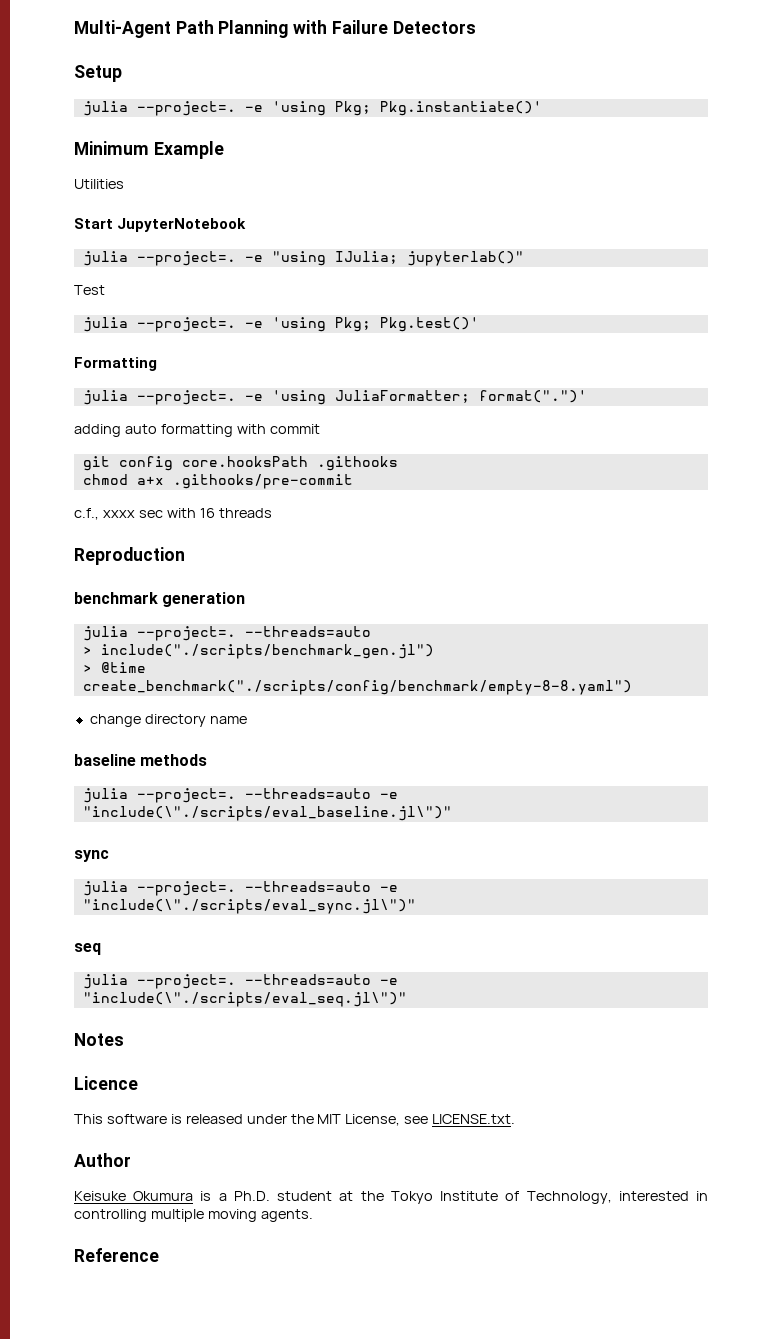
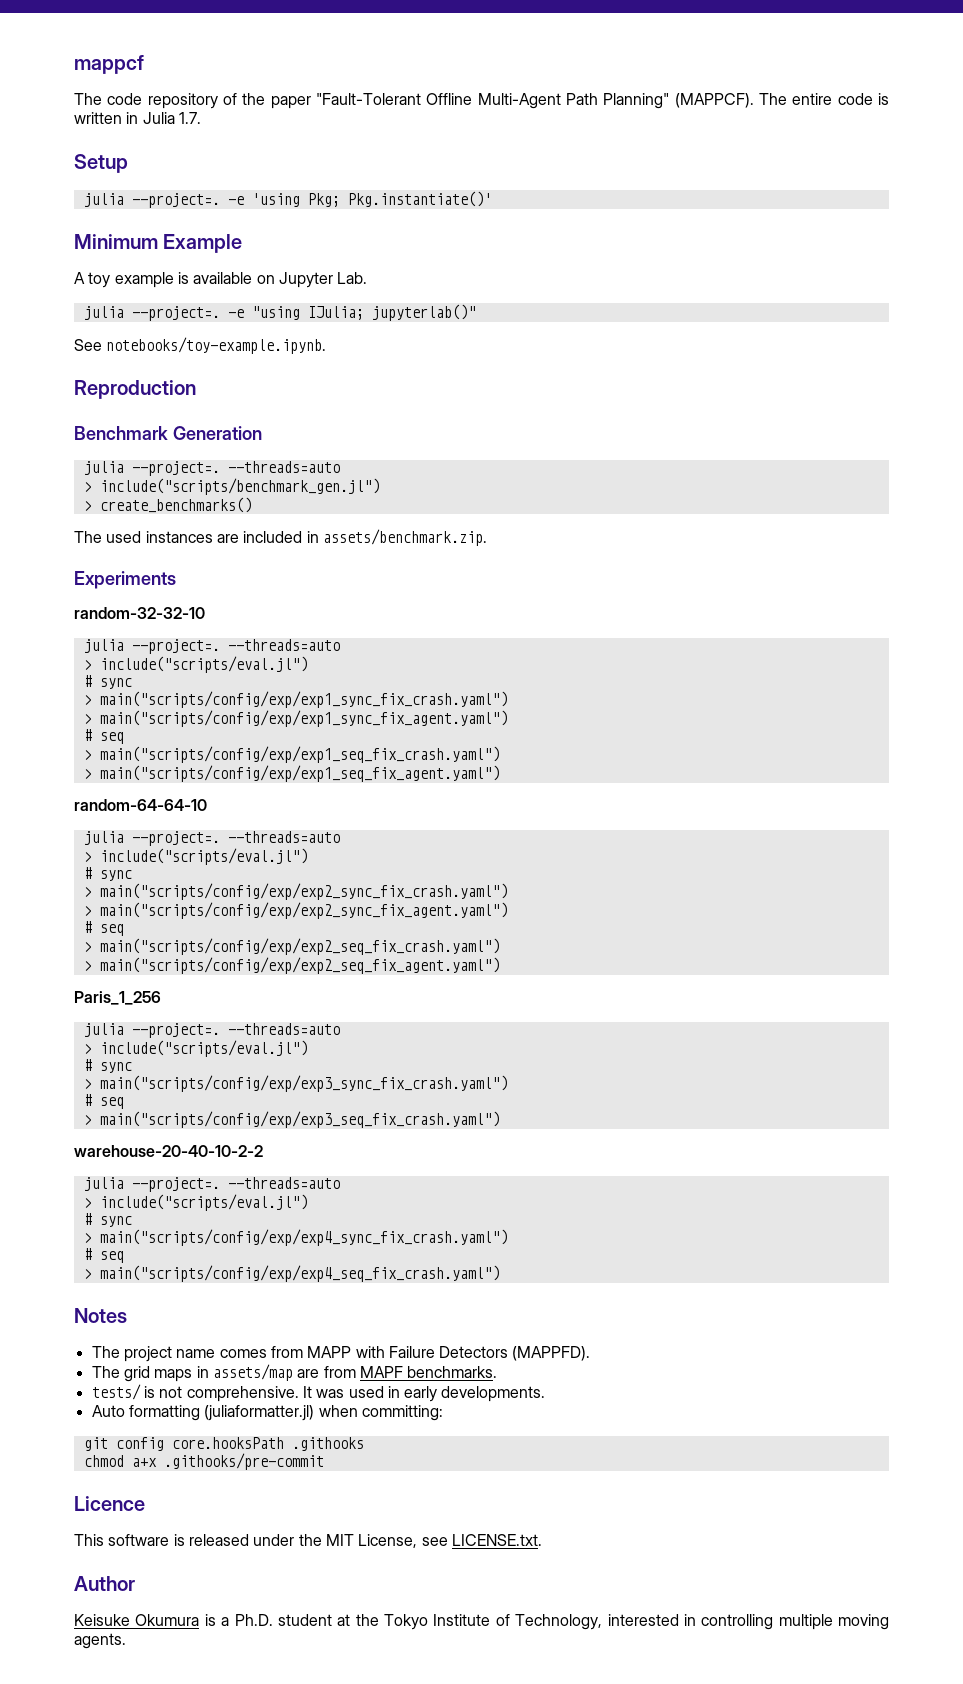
- Multi-Agent Path Planning with Failure Detectors
+ mappcf
+ The code repository of the paper "Fault-Tolerant Offline Multi-Agent Path Planning" (MAPPCF). The entire code is written in Julia 1.7.
- Utilities
- Start JupyterNotebook
+ A toy example is available on Jupyter Lab.
- Test
- julia --project=. -e 'using Pkg; Pkg.test()'
- Formatting
- julia --project=. -e 'using JuliaFormatter; format(".")'
- adding auto formatting with commit
+ See notebooks/toy-example.ipynb.
+ Reproduction
+ Benchmark Generation
+ julia --project=. --threads=auto
+ > include("scripts/benchmark_gen.jl")
+ > create_benchmarks()
+ The used instances are included in assets/benchmark.zip.
+ Experiments
+ random-32-32-10
+ julia --project=. --threads=auto
+ > include("scripts/eval.jl")
+ # sync
+ > main("scripts/config/exp/exp1_sync_fix_crash.yaml")
+ > main("scripts/config/exp/exp1_sync_fix_agent.yaml")
+ # seq
+ > main("scripts/config/exp/exp1_seq_fix_crash.yaml")
+ > main("scripts/config/exp/exp1_seq_fix_agent.yaml")
+ random-64-64-10
+ julia --project=. --threads=auto
+ > include("scripts/eval.jl")
+ # sync
+ > main("scripts/config/exp/exp2_sync_fix_crash.yaml")
+ > main("scripts/config/exp/exp2_sync_fix_agent.yaml")
+ # seq
+ > main("scripts/config/exp/exp2_seq_fix_crash.yaml")
+ > main("scripts/config/exp/exp2_seq_fix_agent.yaml")
+ Paris_1_256
+ julia --project=. --threads=auto
+ > include("scripts/eval.jl")
+ # sync
+ > main("scripts/config/exp/exp3_sync_fix_crash.yaml")
+ # seq
+ > main("scripts/config/exp/exp3_seq_fix_crash.yaml")
+ warehouse-20-40-10-2-2
+ julia --project=. --threads=auto
+ > include("scripts/eval.jl")
+ # sync
+ > main("scripts/config/exp/exp4_sync_fix_crash.yaml")
+ # seq
+ > main("scripts/config/exp/exp4_seq_fix_crash.yaml")
+ Notes
+ The project name comes from MAPP with Failure Detectors (MAPPFD).
+ The grid maps in assets/map are from MAPF benchmarks.
+ tests/ is not comprehensive. It was used in early developments.
+ Auto formatting (juliaformatter.jl) when committing:
- c.f., xxxx sec with 16 threads
- Reproduction
- benchmark generation
- julia --project=. --threads=auto
- > include("./scripts/benchmark_gen.jl")
- > @time create_benchmark("./scripts/config/benchmark/empty-8-8.yaml")
- change directory name
- baseline methods
- julia --project=. --threads=auto -e "include(\"./scripts/eval_baseline.jl\")"
- sync
- julia --project=. --threads=auto -e "include(\"./scripts/eval_sync.jl\")"
- seq
- julia --project=. --threads=auto -e "include(\"./scripts/eval_seq.jl\")"
- Notes
- Reference

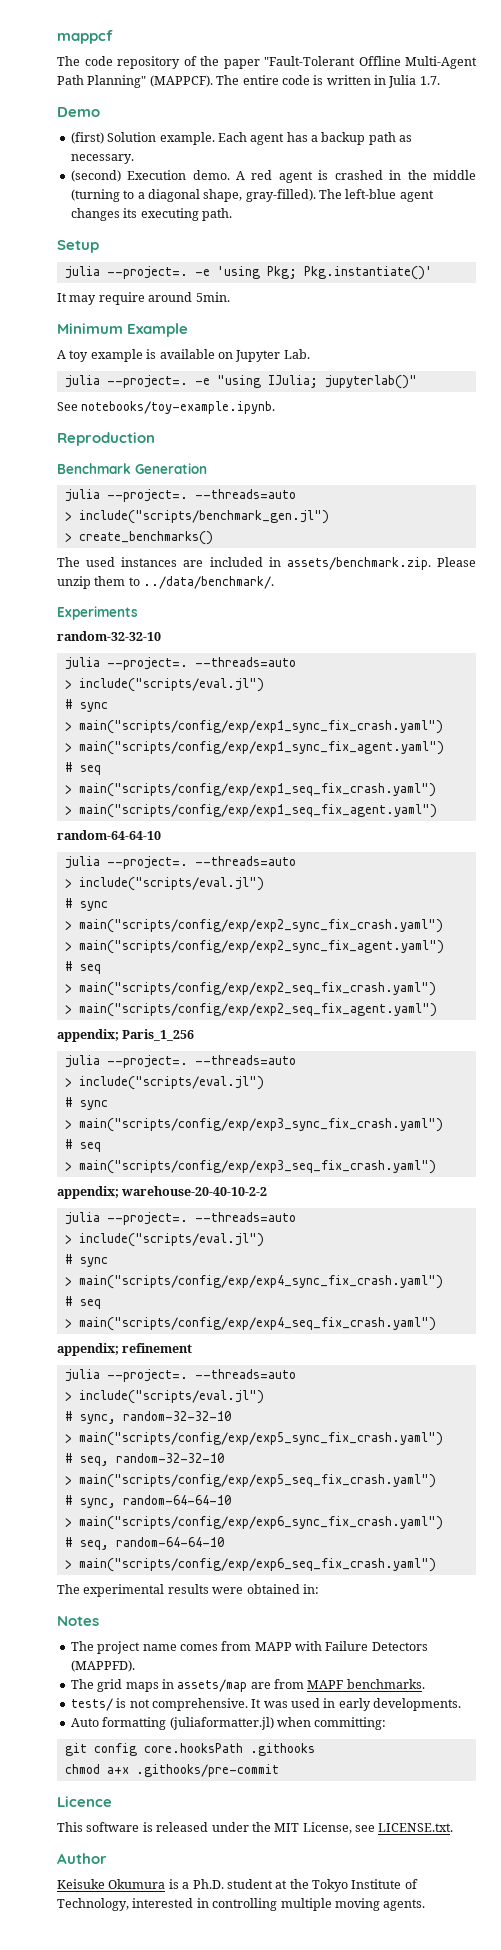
+ Demo
+ (first) Solution example. Each agent has a backup path as necessary.
+ (second) Execution demo. A red agent is crashed in the middle (turning to a diagonal shape, gray-filled). The left-blue agent changes its executing path.
+ It may require around 5min.
- The used instances are included in assets/benchmark.zip.
+ The used instances are included in assets/benchmark.zip. Please unzip them to ../data/benchmark/.
- Paris_1_256
+ appendix; Paris_1_256
- warehouse-20-40-10-2-2
+ appendix; warehouse-20-40-10-2-2
+ appendix; refinement
+ julia --project=. --threads=auto
+ > include("scripts/eval.jl")
+ # sync, random-32-32-10
+ > main("scripts/config/exp/exp5_sync_fix_crash.yaml")
+ # seq, random-32-32-10
+ > main("scripts/config/exp/exp5_seq_fix_crash.yaml")
+ # sync, random-64-64-10
+ > main("scripts/config/exp/exp6_sync_fix_crash.yaml")
+ # seq, random-64-64-10
+ > main("scripts/config/exp/exp6_seq_fix_crash.yaml")
+ The experimental results were obtained in:

